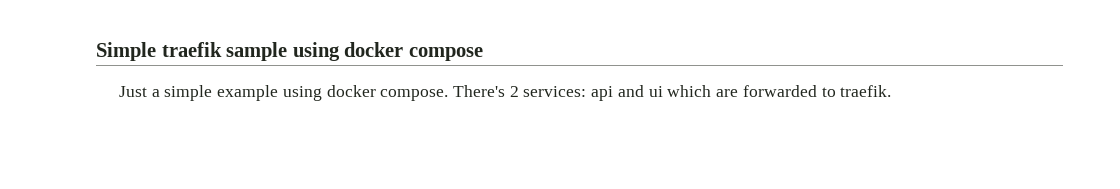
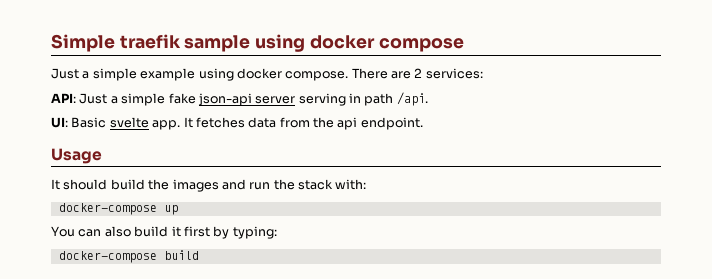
- There's 2 services: api and ui which are forwarded to traefik.
+ There are 2 services:
+ API: Just a simple fake json-api server serving in path /api.
+ UI: Basic svelte app. It fetches data from the api endpoint.
+ Usage
+ It should build the images and run the stack with:
+ docker-compose up
+ You can also build it first by typing:
+ docker-compose build

